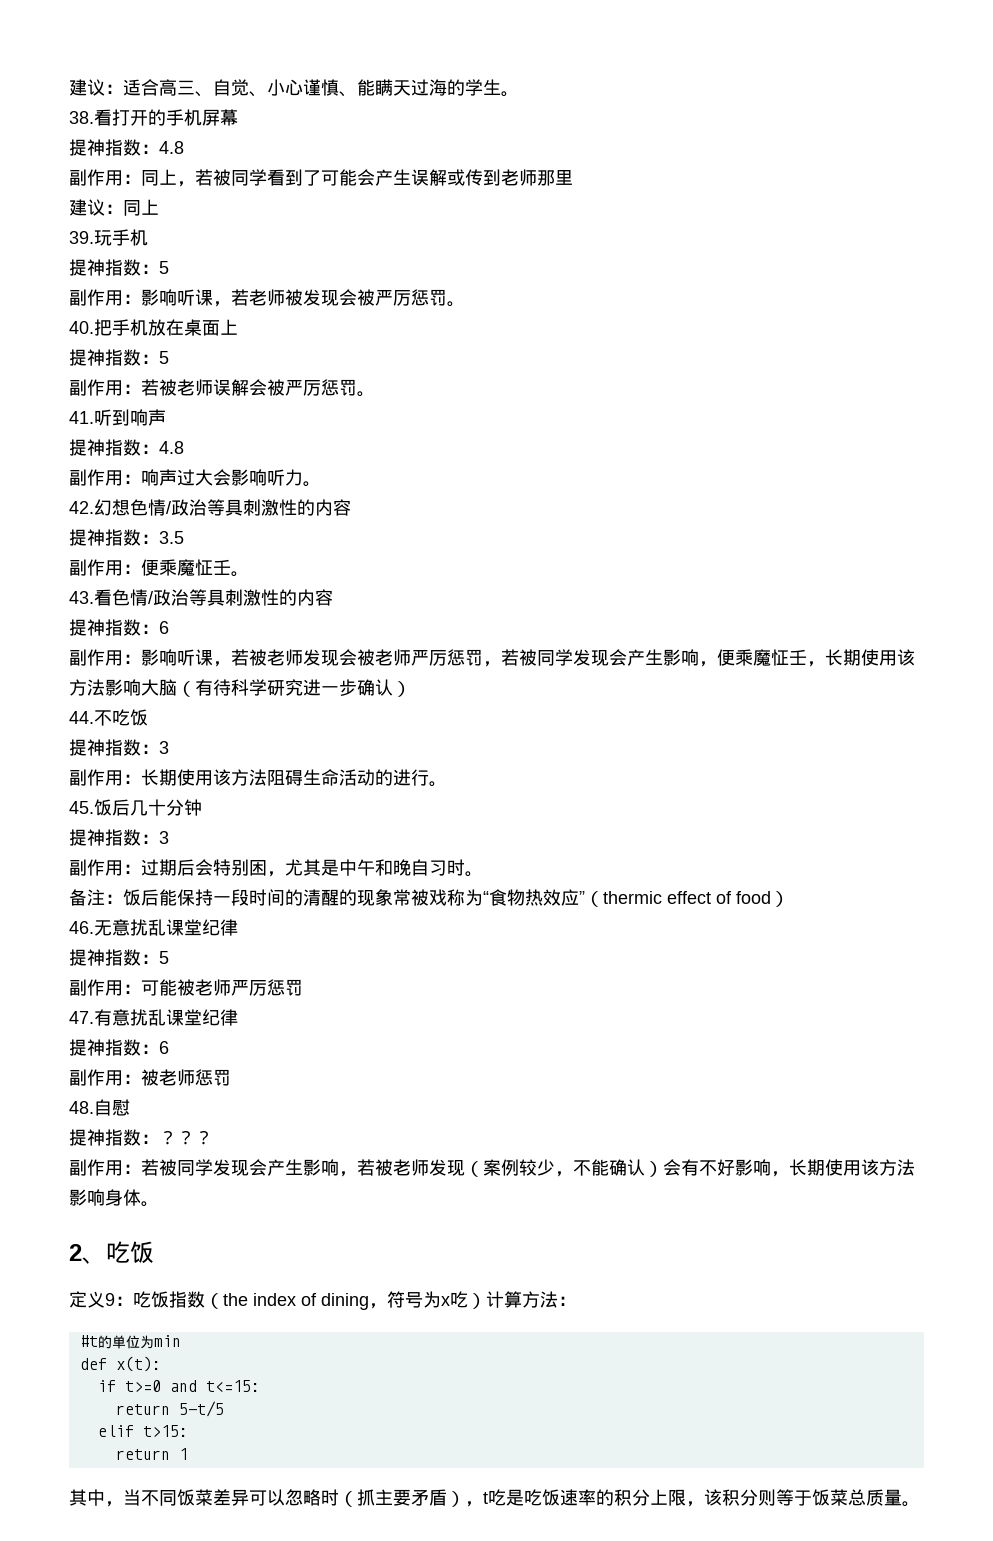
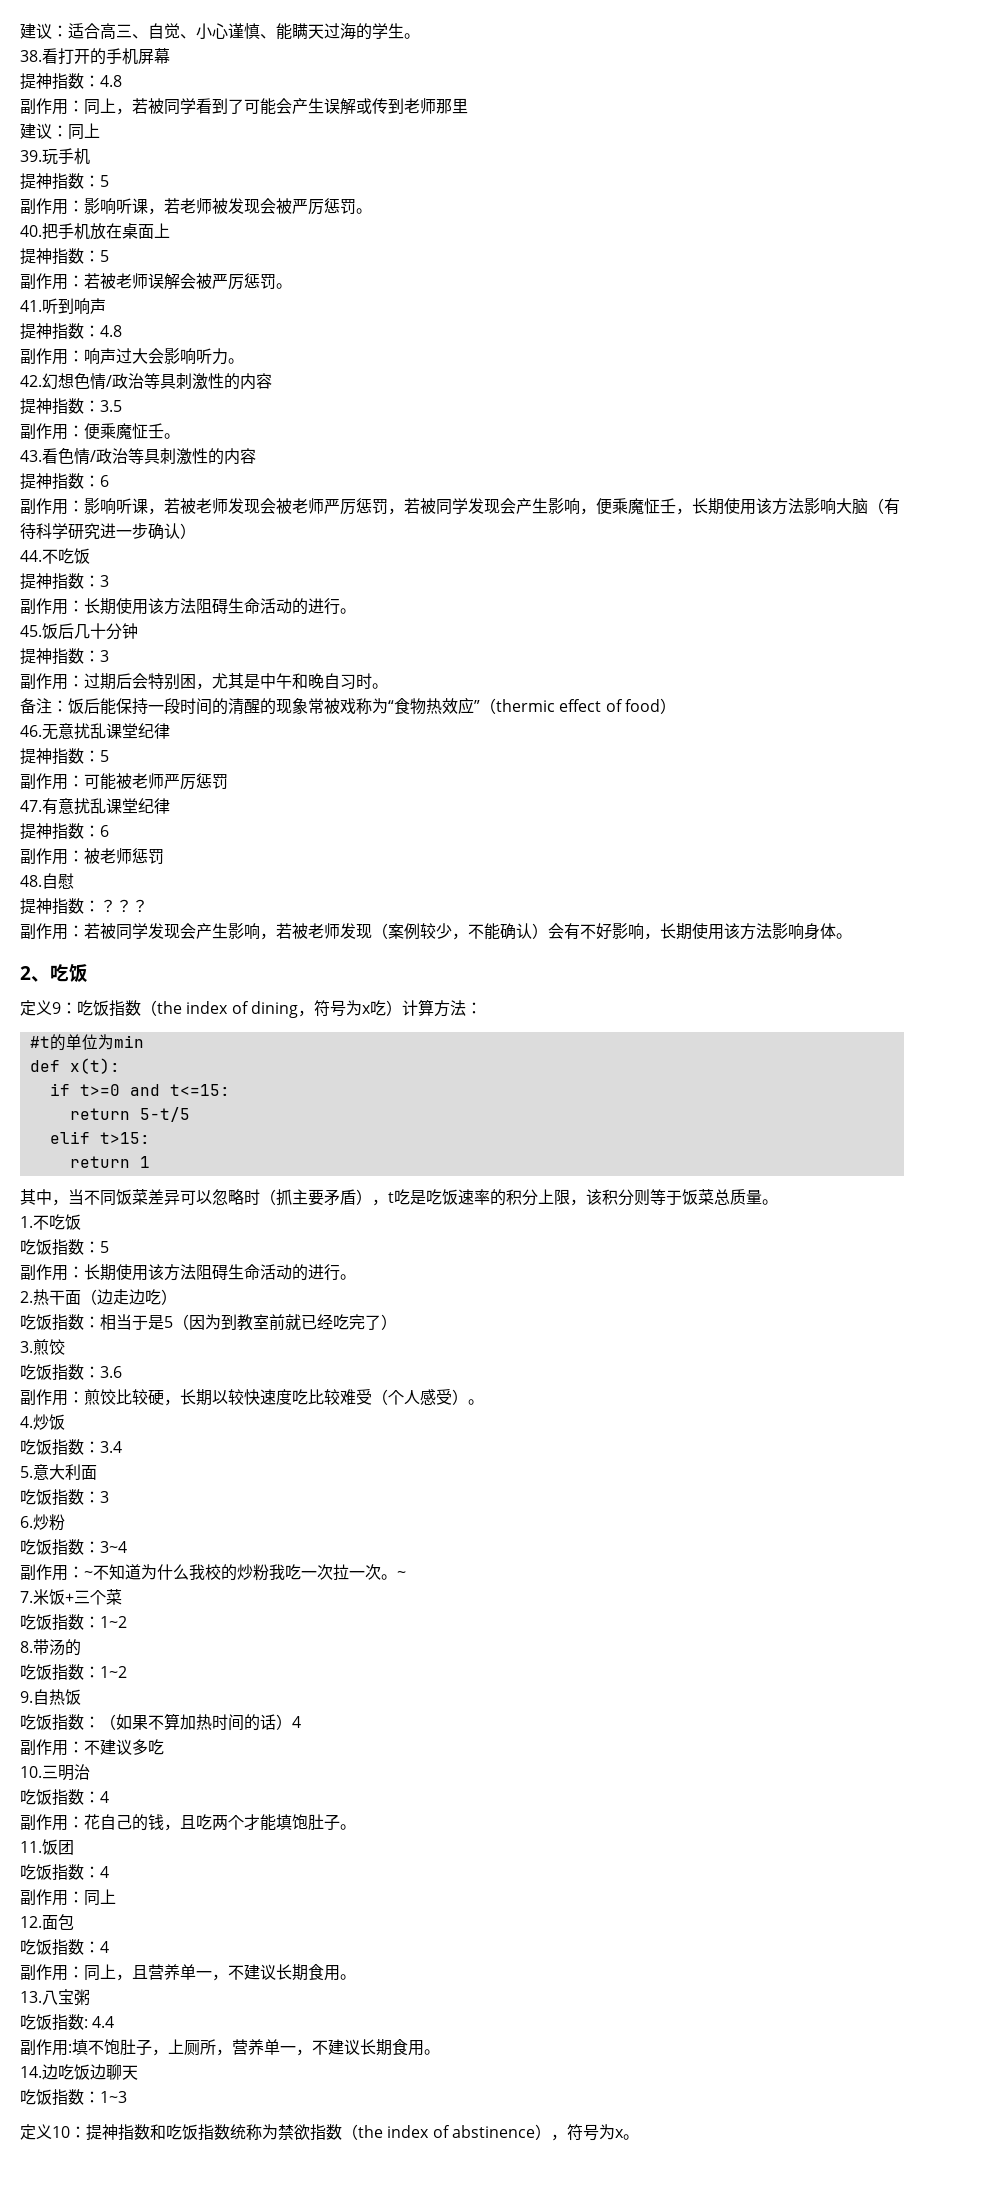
+ 1.不吃饭
+ 吃饭指数：5
+ 副作用：长期使用该方法阻碍生命活动的进行。
+ 2.热干面（边走边吃）
+ 吃饭指数：相当于是5（因为到教室前就已经吃完了）
+ 3.煎饺
+ 吃饭指数：3.6
+ 副作用：煎饺比较硬，长期以较快速度吃比较难受（个人感受）。
+ 4.炒饭
+ 吃饭指数：3.4
+ 5.意大利面
+ 吃饭指数：3
+ 6.炒粉
+ 吃饭指数：3~4
+ 副作用：~不知道为什么我校的炒粉我吃一次拉一次。~
+ 7.米饭+三个菜
+ 吃饭指数：1~2
+ 8.带汤的
+ 吃饭指数：1~2
+ 9.自热饭
+ 吃饭指数：（如果不算加热时间的话）4
+ 副作用：不建议多吃
+ 10.三明治
+ 吃饭指数：4
+ 副作用：花自己的钱，且吃两个才能填饱肚子。
+ 11.饭团
+ 吃饭指数：4
+ 副作用：同上
+ 12.面包
+ 吃饭指数：4
+ 副作用：同上，且营养单一，不建议长期食用。
+ 13.八宝粥
+ 吃饭指数: 4.4
+ 副作用:填不饱肚子，上厕所，营养单一，不建议长期食用。
+ 14.边吃饭边聊天
+ 吃饭指数：1~3
+ 定义10：提神指数和吃饭指数统称为禁欲指数（the index of abstinence），符号为x。

